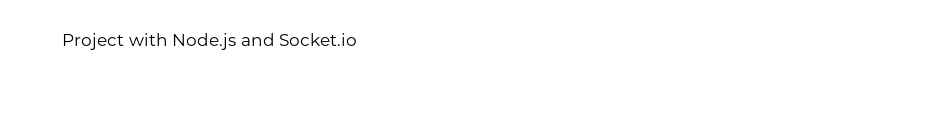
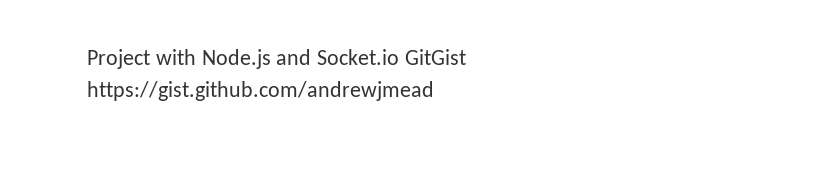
- Project with Node.js and Socket.io
+ Project with Node.js and Socket.io GitGist https://gist.github.com/andrewjmead

